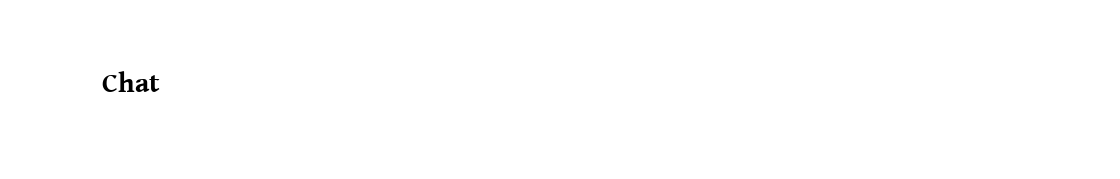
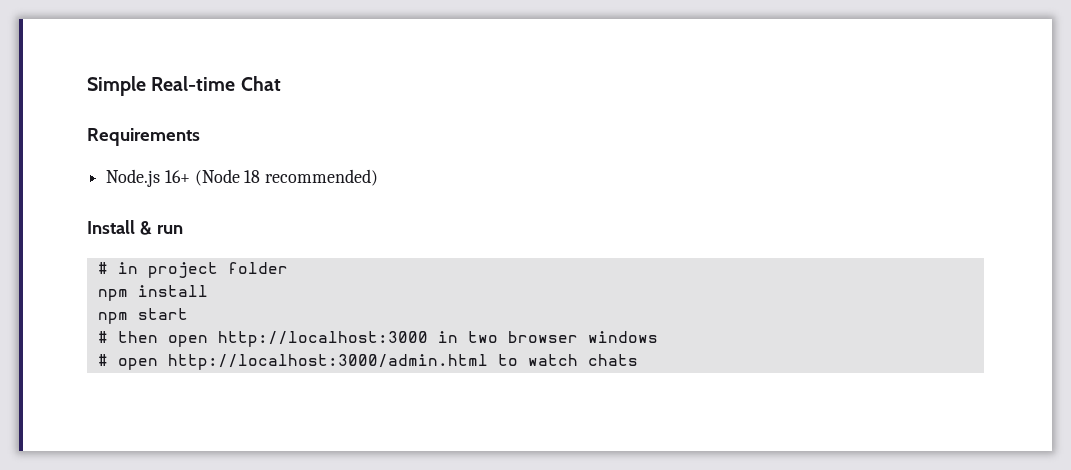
- Chat
+ Simple Real-time Chat
+ Requirements
+ Node.js 16+ (Node 18 recommended)
+ Install & run
+ # in project folder
+ npm install
+ npm start
+ # then open http://localhost:3000 in two browser windows
+ # open http://localhost:3000/admin.html to watch chats

